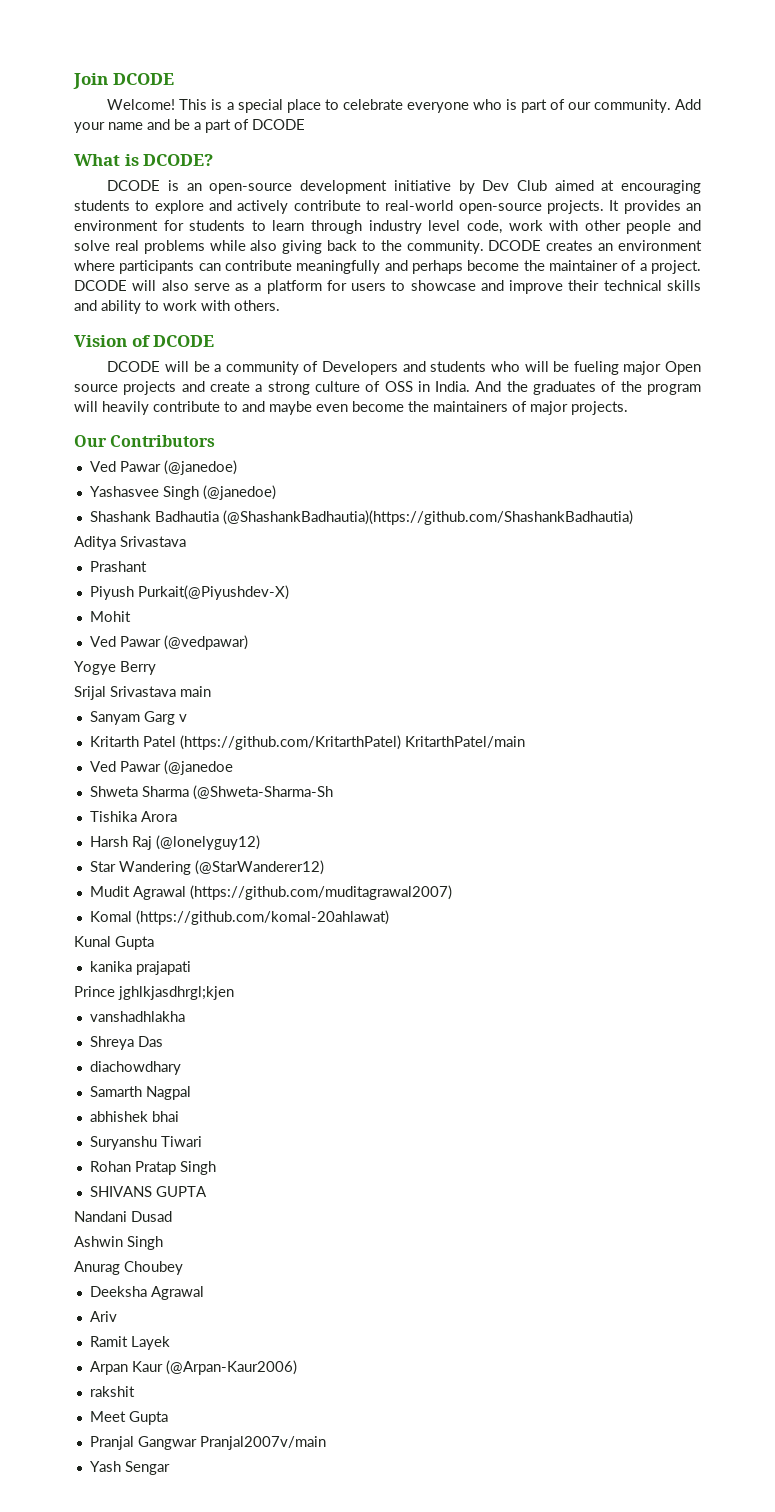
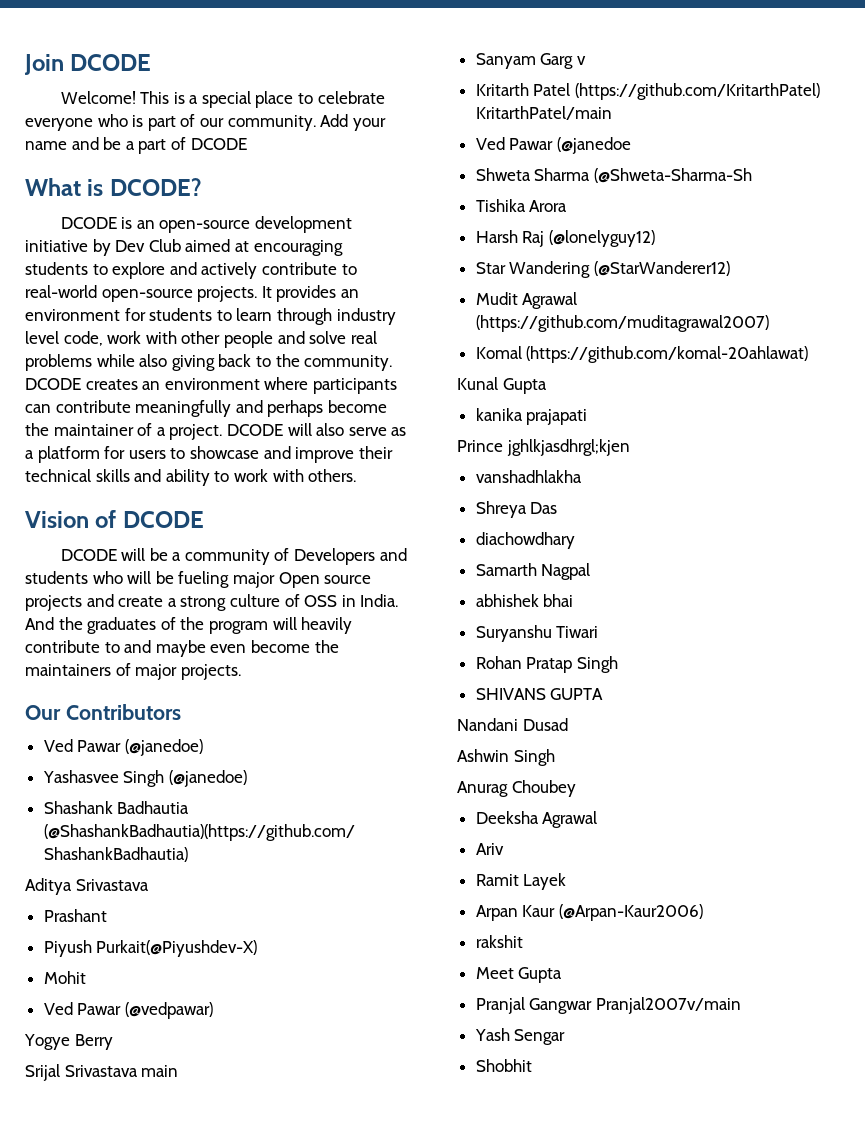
+ Shobhit

